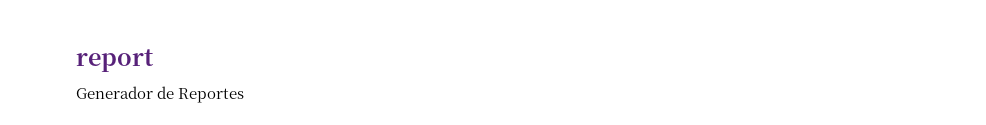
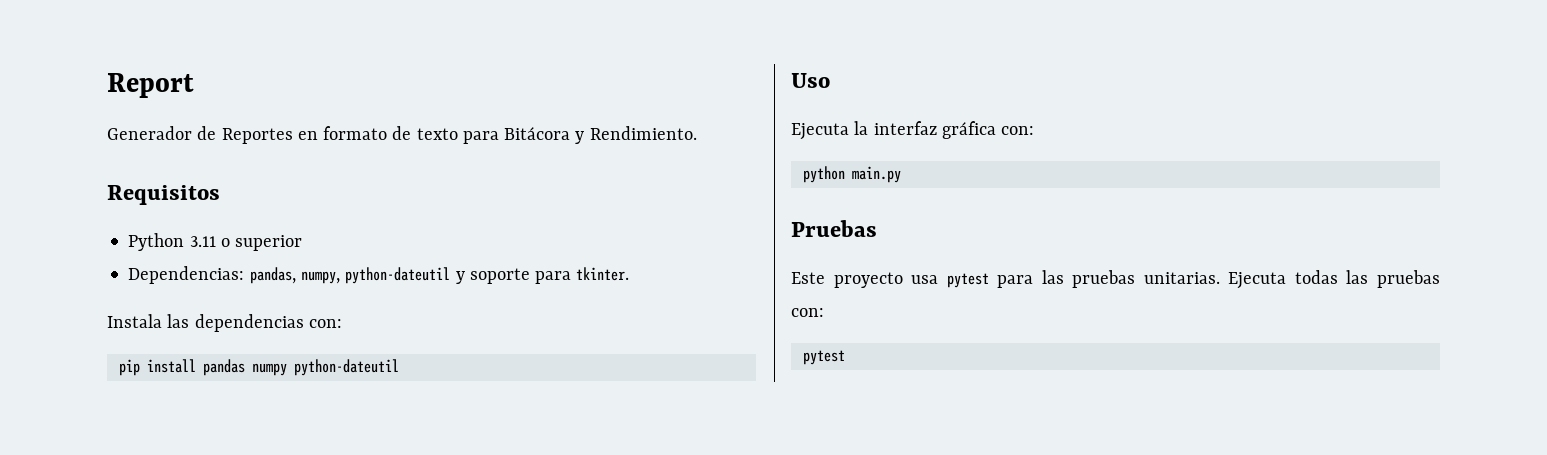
- report
+ Report
- Generador de Reportes
+ Generador de Reportes en formato de texto para Bitácora y Rendimiento.
+ Requisitos
+ Python 3.11 o superior
+ Dependencias: pandas, numpy, python-dateutil y soporte para tkinter.
+ Instala las dependencias con:
+ pip install pandas numpy python-dateutil
+ Uso
+ Ejecuta la interfaz gráfica con:
+ python main.py
+ Pruebas
+ Este proyecto usa pytest para las pruebas unitarias. Ejecuta todas las pruebas con:
+ pytest

